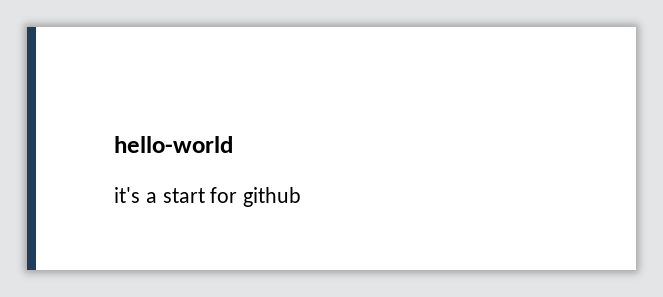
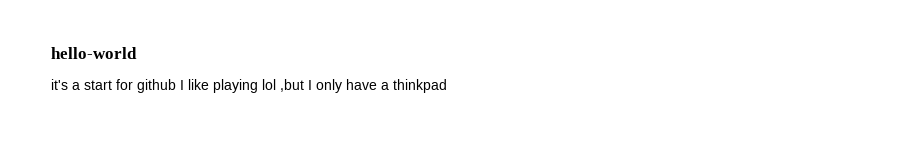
- it's a start for github
+ it's a start for github I like playing lol ,but I only have a thinkpad

